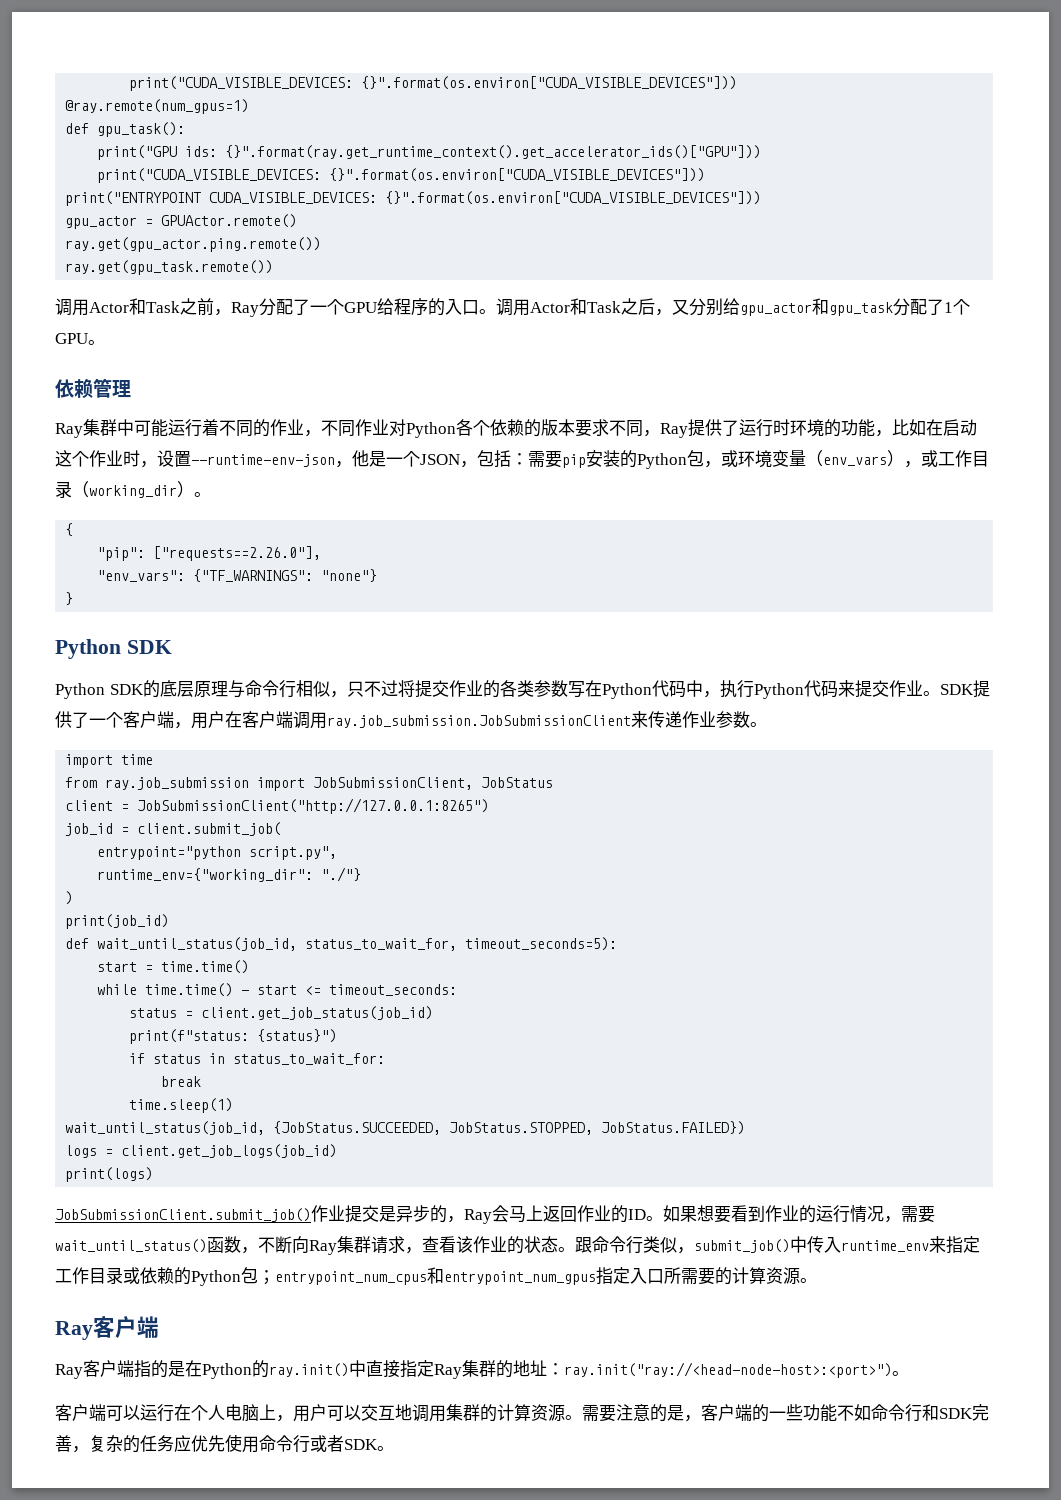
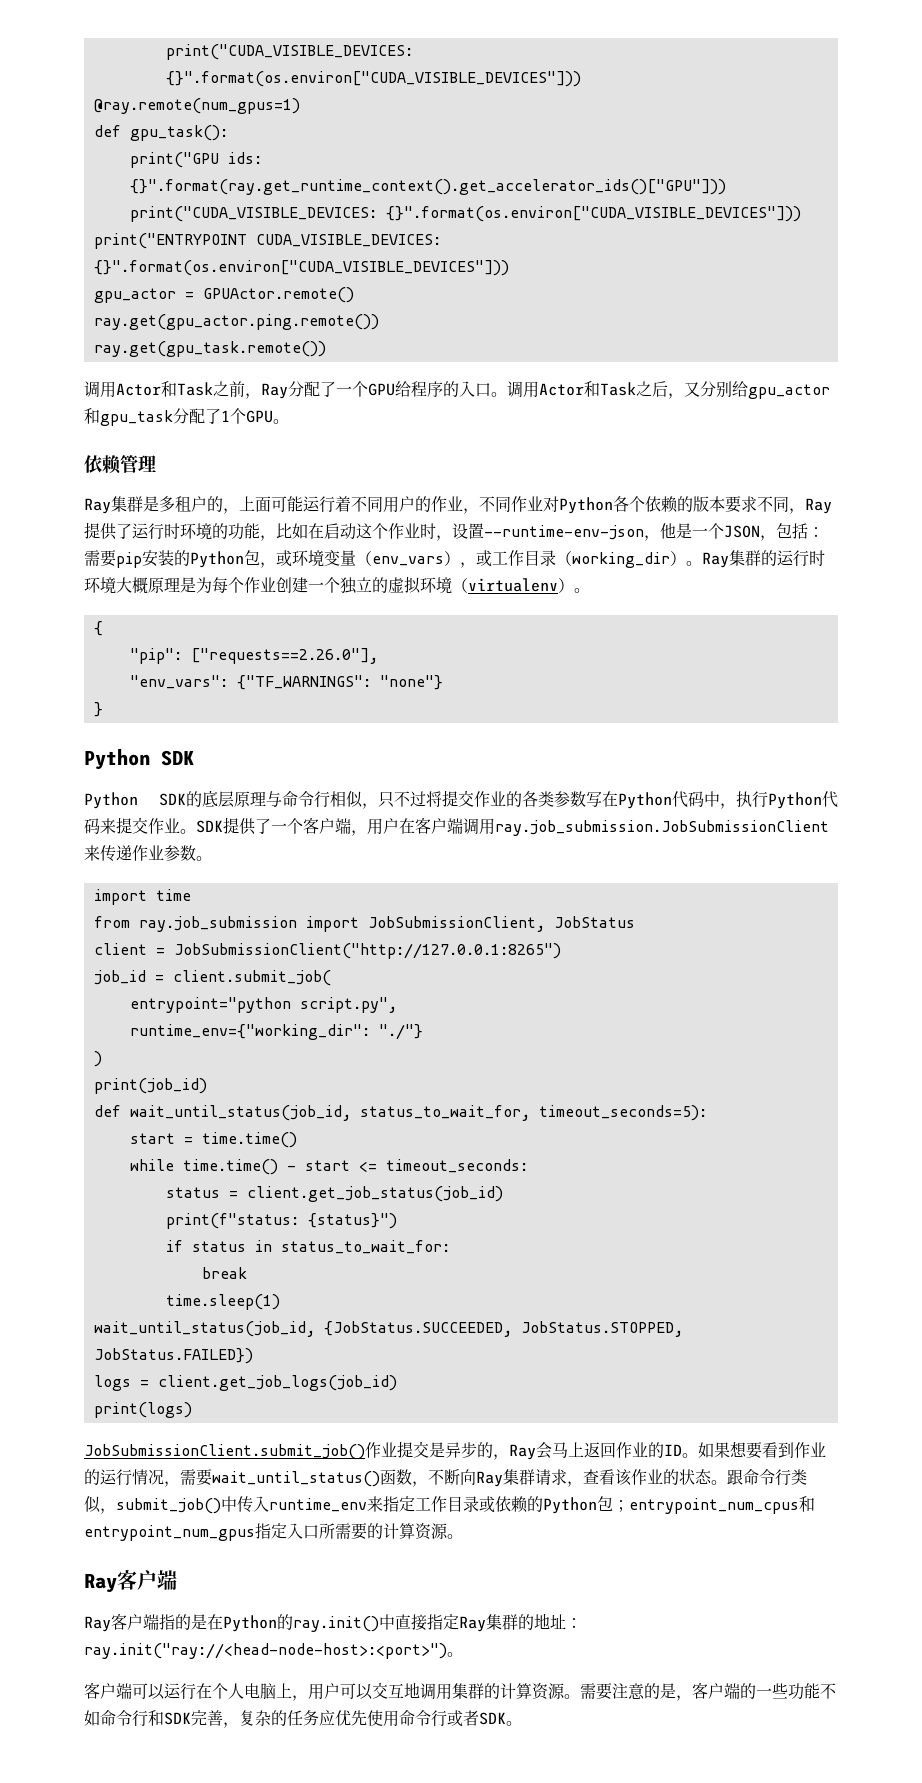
- Ray集群中可能运行着不同的作业，不同作业对Python各个依赖的版本要求不同，Ray提供了运行时环境的功能，比如在启动这个作业时，设置--runtime-env-json，他是一个JSON，包括：需要pip安装的Python包，或环境变量（env_vars），或工作目录（working_dir）。
+ Ray集群是多租户的，上面可能运行着不同用户的作业，不同作业对Python各个依赖的版本要求不同，Ray提供了运行时环境的功能，比如在启动这个作业时，设置--runtime-env-json，他是一个JSON，包括：需要pip安装的Python包，或环境变量（env_vars），或工作目录（working_dir）。Ray集群的运行时环境大概原理是为每个作业创建一个独立的虚拟环境（virtualenv）。

